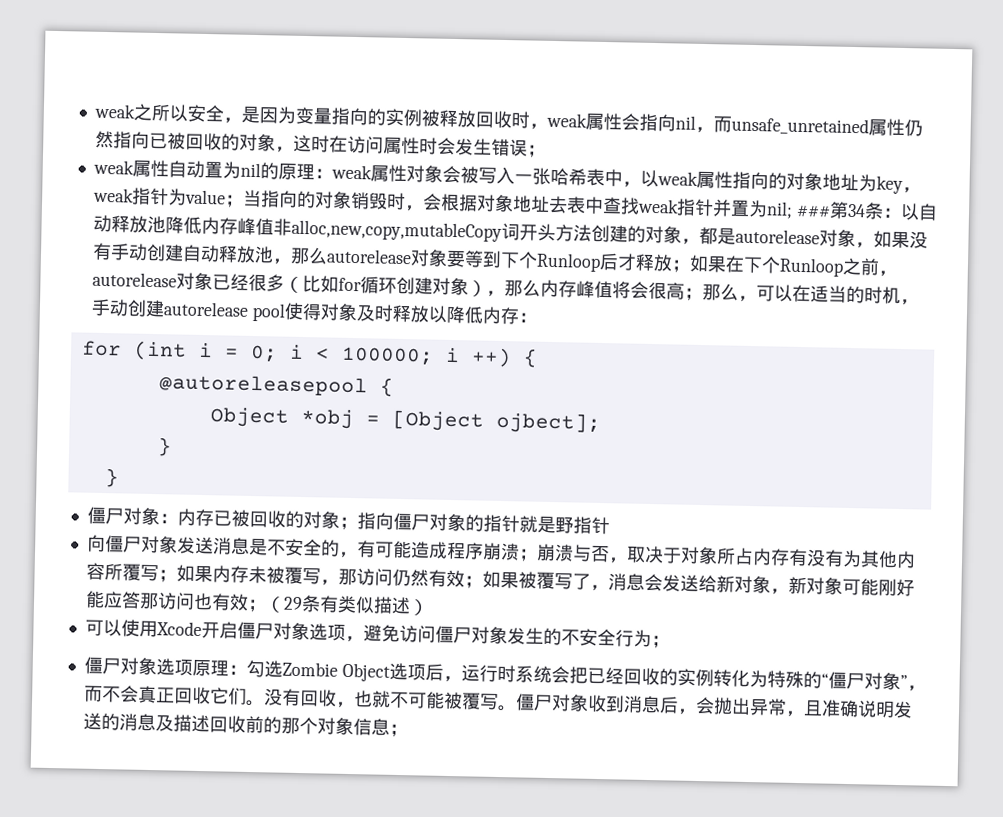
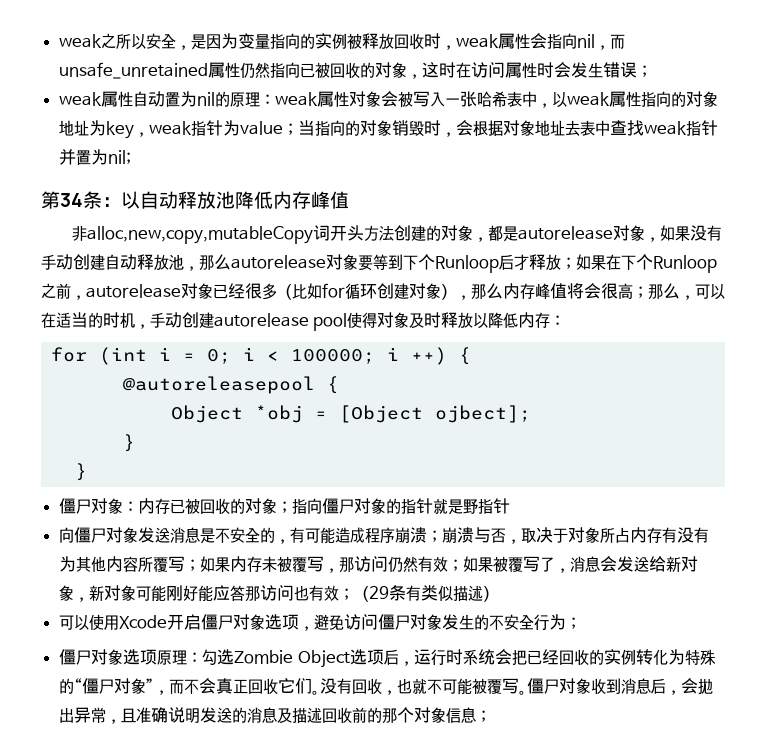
- 当指向的对象销毁时，会根据对象地址去表中查找weak指针并置为nil; ###第34条：
+ 当指向的对象销毁时，会根据对象地址去表中查找weak指针并置为nil;
+ 第34条：
- 以自动释放池降低内存峰值非alloc,new,copy,mutableCopy词开头方法创建的对象，都是autorelease对象，如果没有手动创建自动释放池，那么autorelease对象要等到下个Runloop后才释放；
+ 以自动释放池降低内存峰值
+ 非alloc,new,copy,mutableCopy词开头方法创建的对象，都是autorelease对象，如果没有手动创建自动释放池，那么autorelease对象要等到下个Runloop后才释放；

